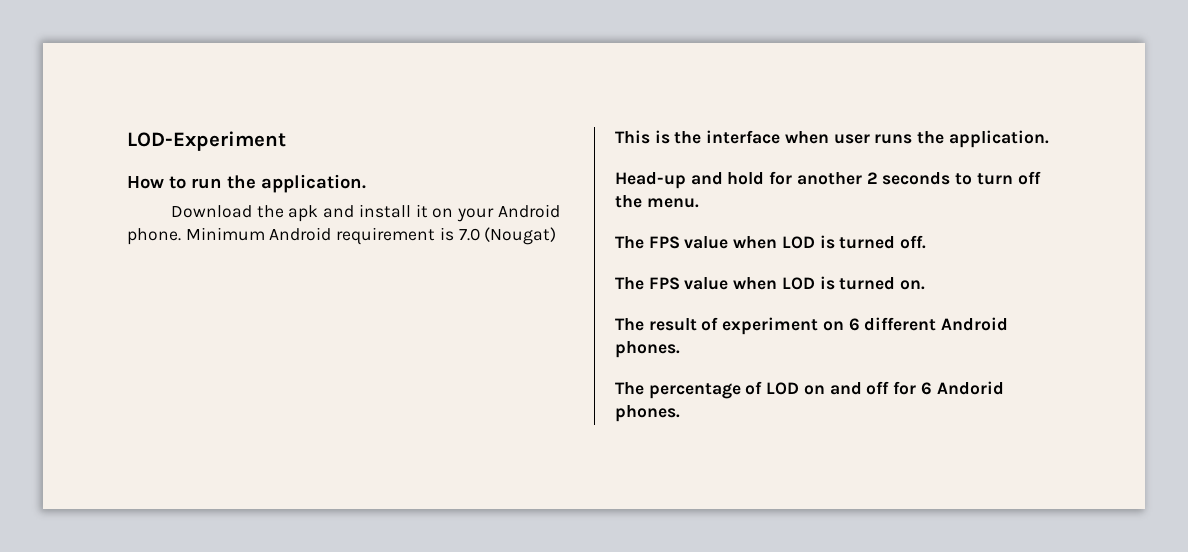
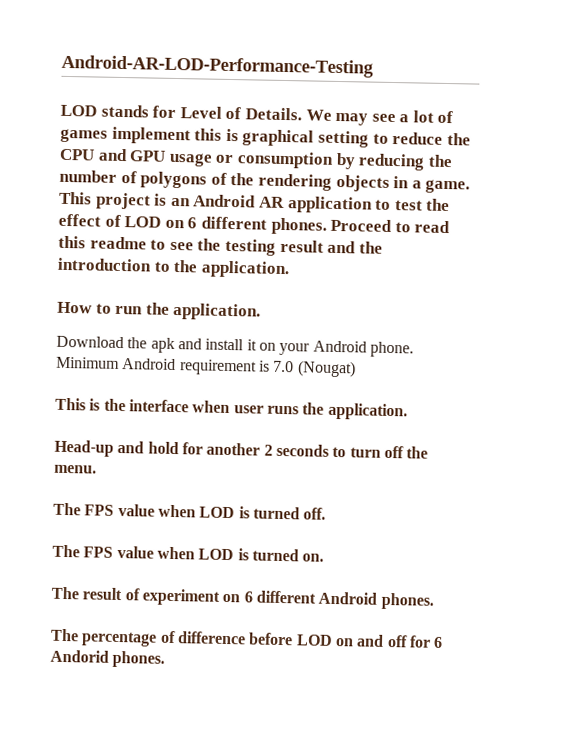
- LOD-Experiment
+ Android-AR-LOD-Performance-Testing
+ LOD stands for Level of Details. We may see a lot of games implement this is graphical setting to reduce the CPU and GPU usage or consumption by reducing the number of polygons of the rendering objects in a game. This project is an Android AR application to test the effect of LOD on 6 different phones. Proceed to read this readme to see the testing result and the introduction to the application.
- The percentage of LOD on and off for 6 Andorid phones.
+ The percentage of difference before LOD on and off for 6 Andorid phones.

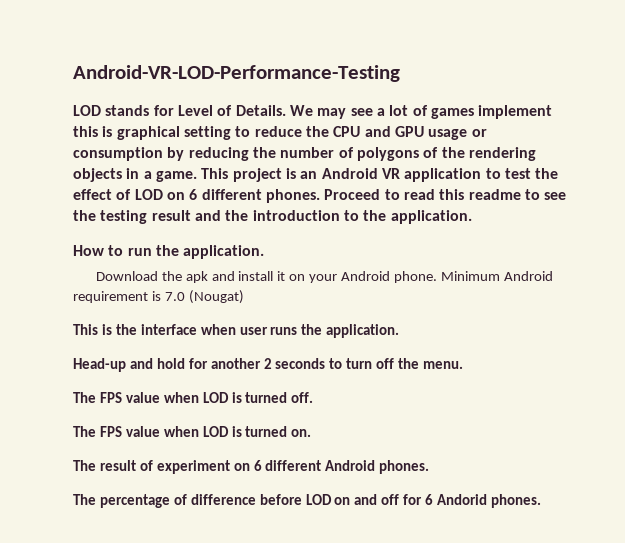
- Android-AR-LOD-Performance-Testing
+ Android-VR-LOD-Performance-Testing
- This project is an Android AR application to test the effect of LOD on 6 different phones.
+ This project is an Android VR application to test the effect of LOD on 6 different phones.

